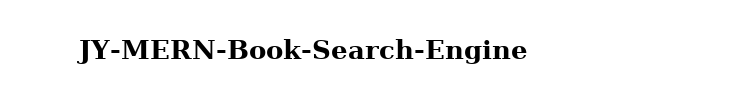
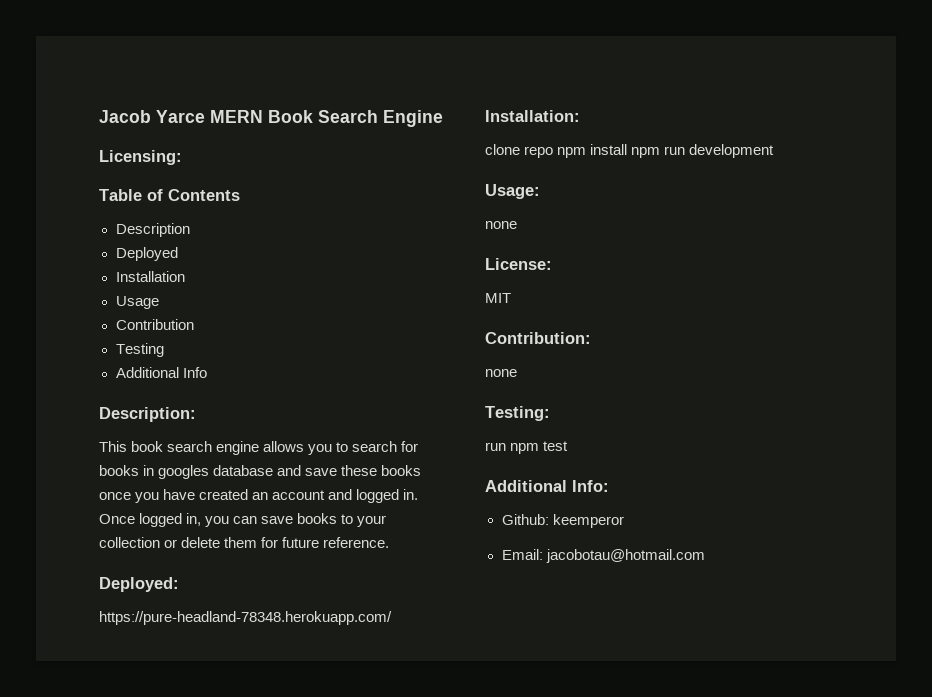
- JY-MERN-Book-Search-Engine
+ Jacob Yarce MERN Book Search Engine
+ Licensing:
+ Table of Contents
+ Description
+ Deployed
+ Installation
+ Usage
+ Contribution
+ Testing
+ Additional Info
+ Description:
+ This book search engine allows you to search for books in googles database and save these books once you have created an account and logged in. Once logged in, you can save books to your collection or delete them for future reference.
+ Deployed:
+ https://pure-headland-78348.herokuapp.com/
+ Installation:
+ clone repo npm install npm run development
+ Usage:
+ none
+ License:
+ MIT
+ Contribution:
+ none
+ Testing:
+ run npm test
+ Additional Info:
+ Github: keemperor
+ Email: jacobotau@hotmail.com

